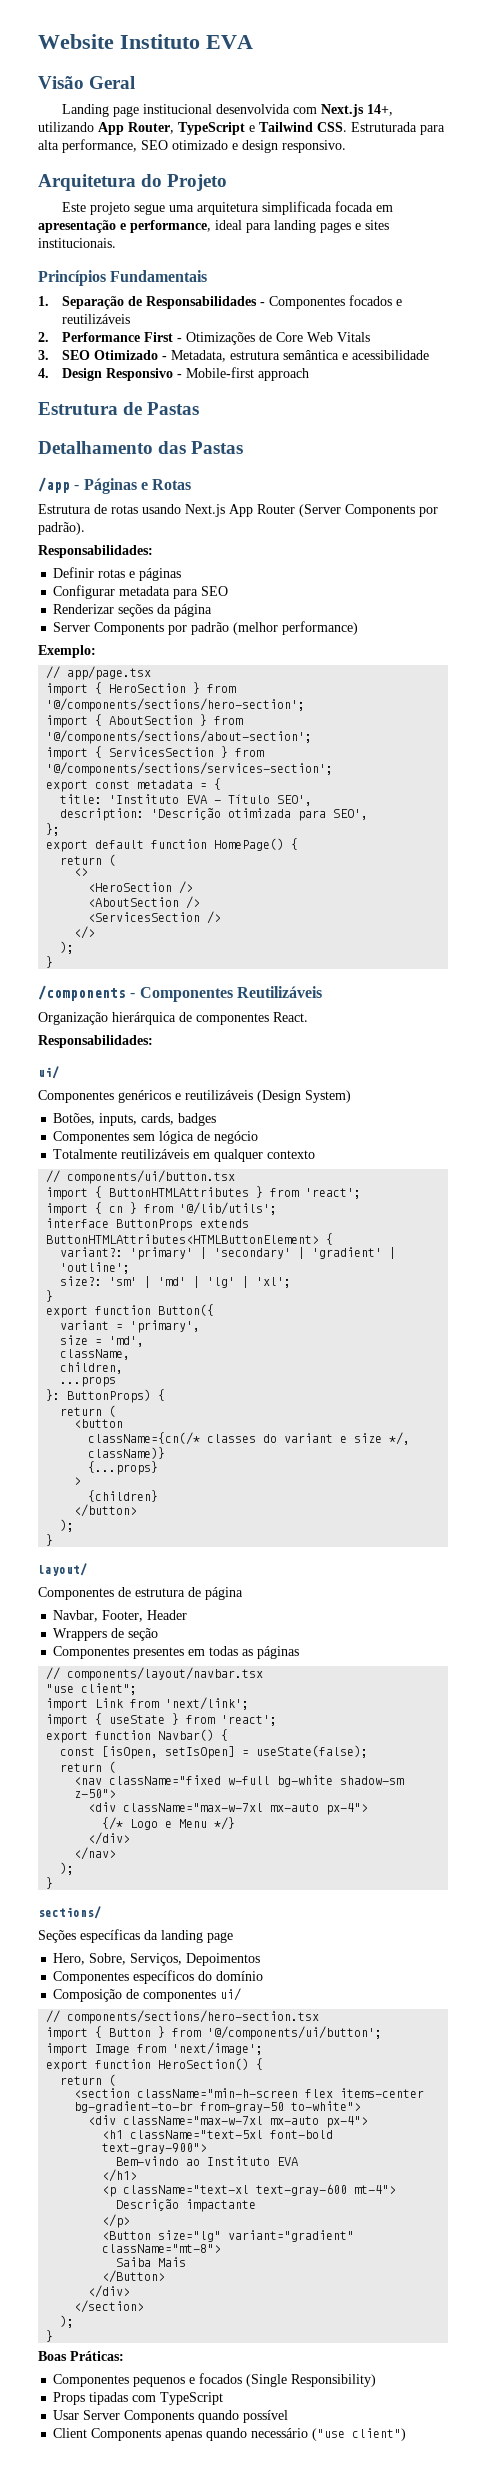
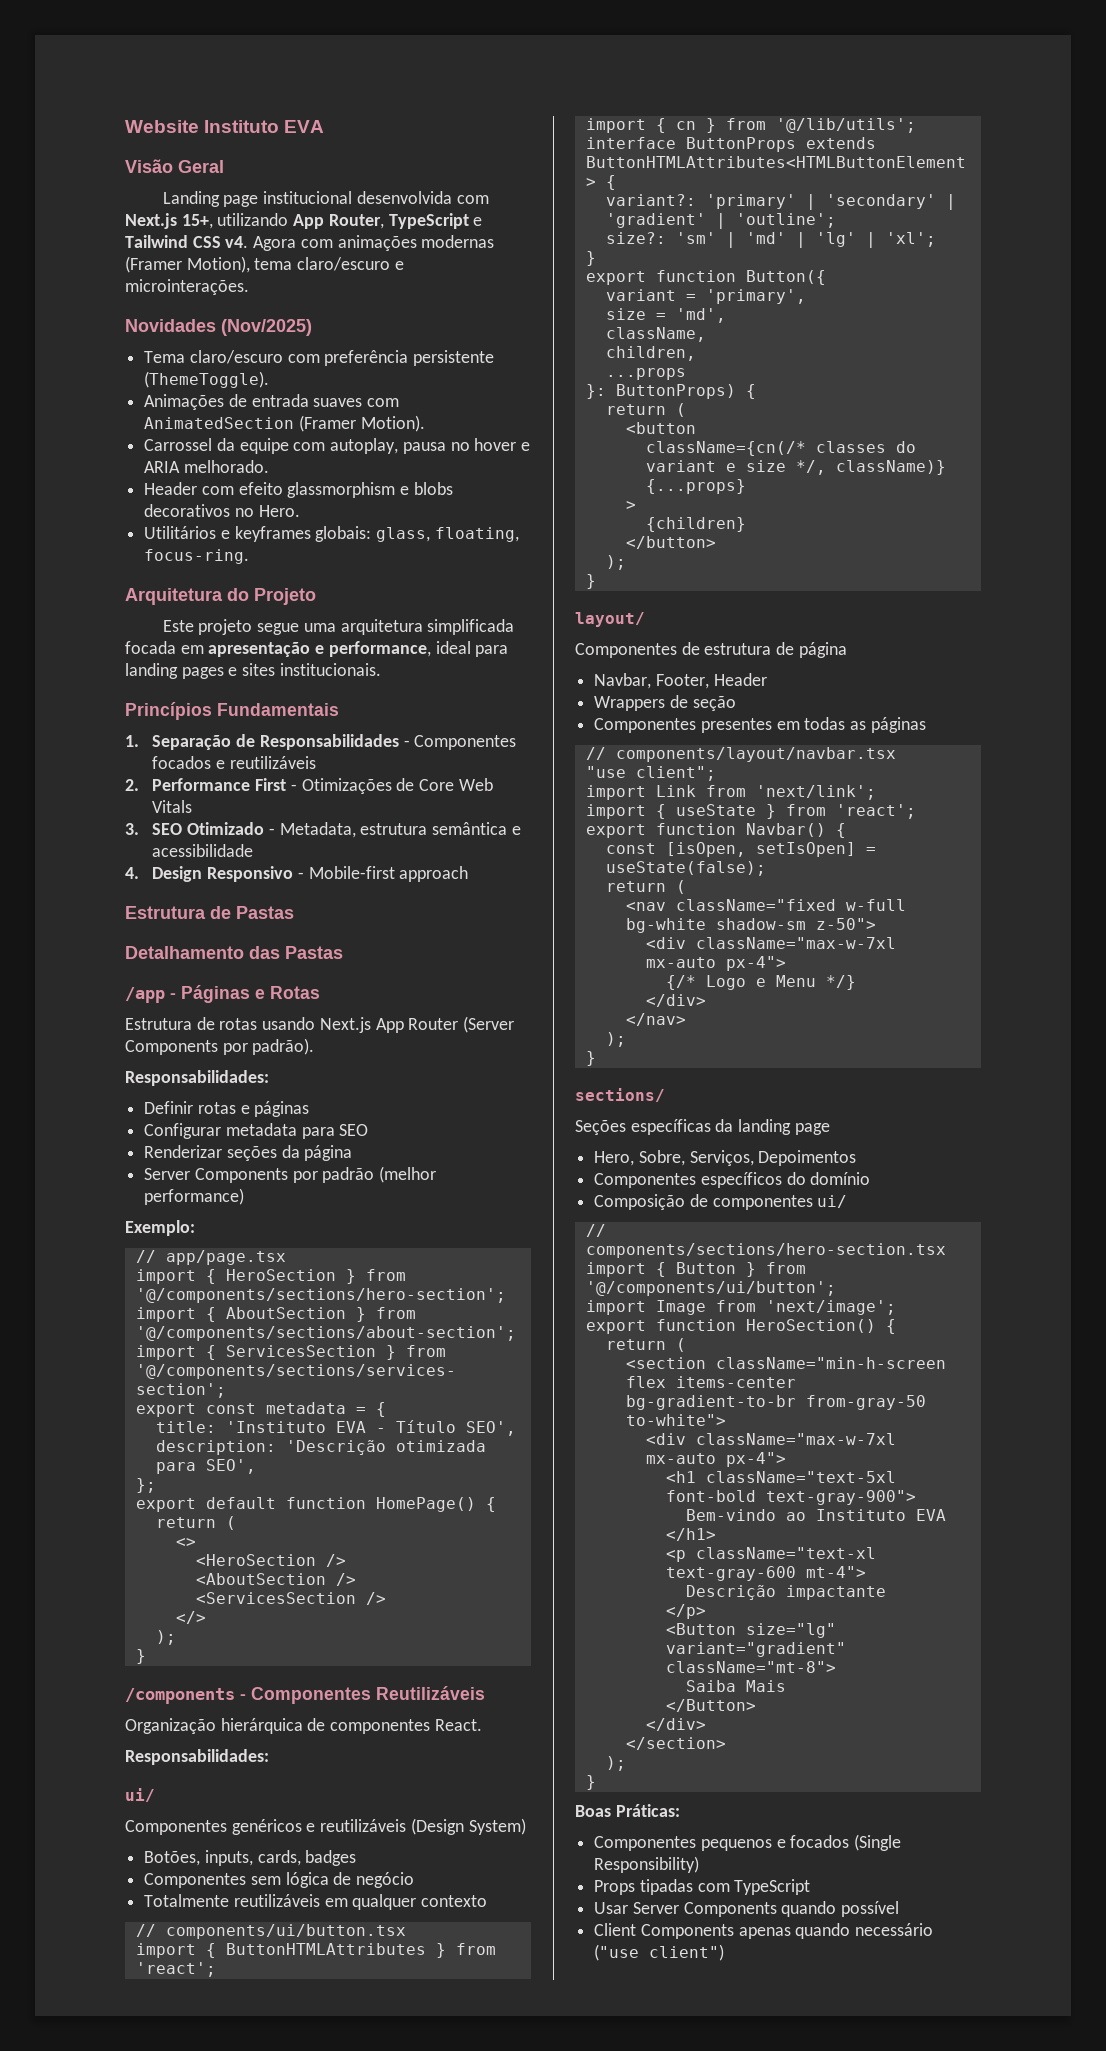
- Landing page institucional desenvolvida com Next.js 14+, utilizando App Router, TypeScript e Tailwind CSS. Estruturada para alta performance, SEO otimizado e design responsivo.
+ Landing page institucional desenvolvida com Next.js 15+, utilizando App Router, TypeScript e Tailwind CSS v4. Agora com animações modernas (Framer Motion), tema claro/escuro e microinterações.
+ Novidades (Nov/2025)
+ Tema claro/escuro com preferência persistente (ThemeToggle).
+ Animações de entrada suaves com AnimatedSection (Framer Motion).
+ Carrossel da equipe com autoplay, pausa no hover e ARIA melhorado.
+ Header com efeito glassmorphism e blobs decorativos no Hero.
+ Utilitários e keyframes globais: glass, floating, focus-ring.

